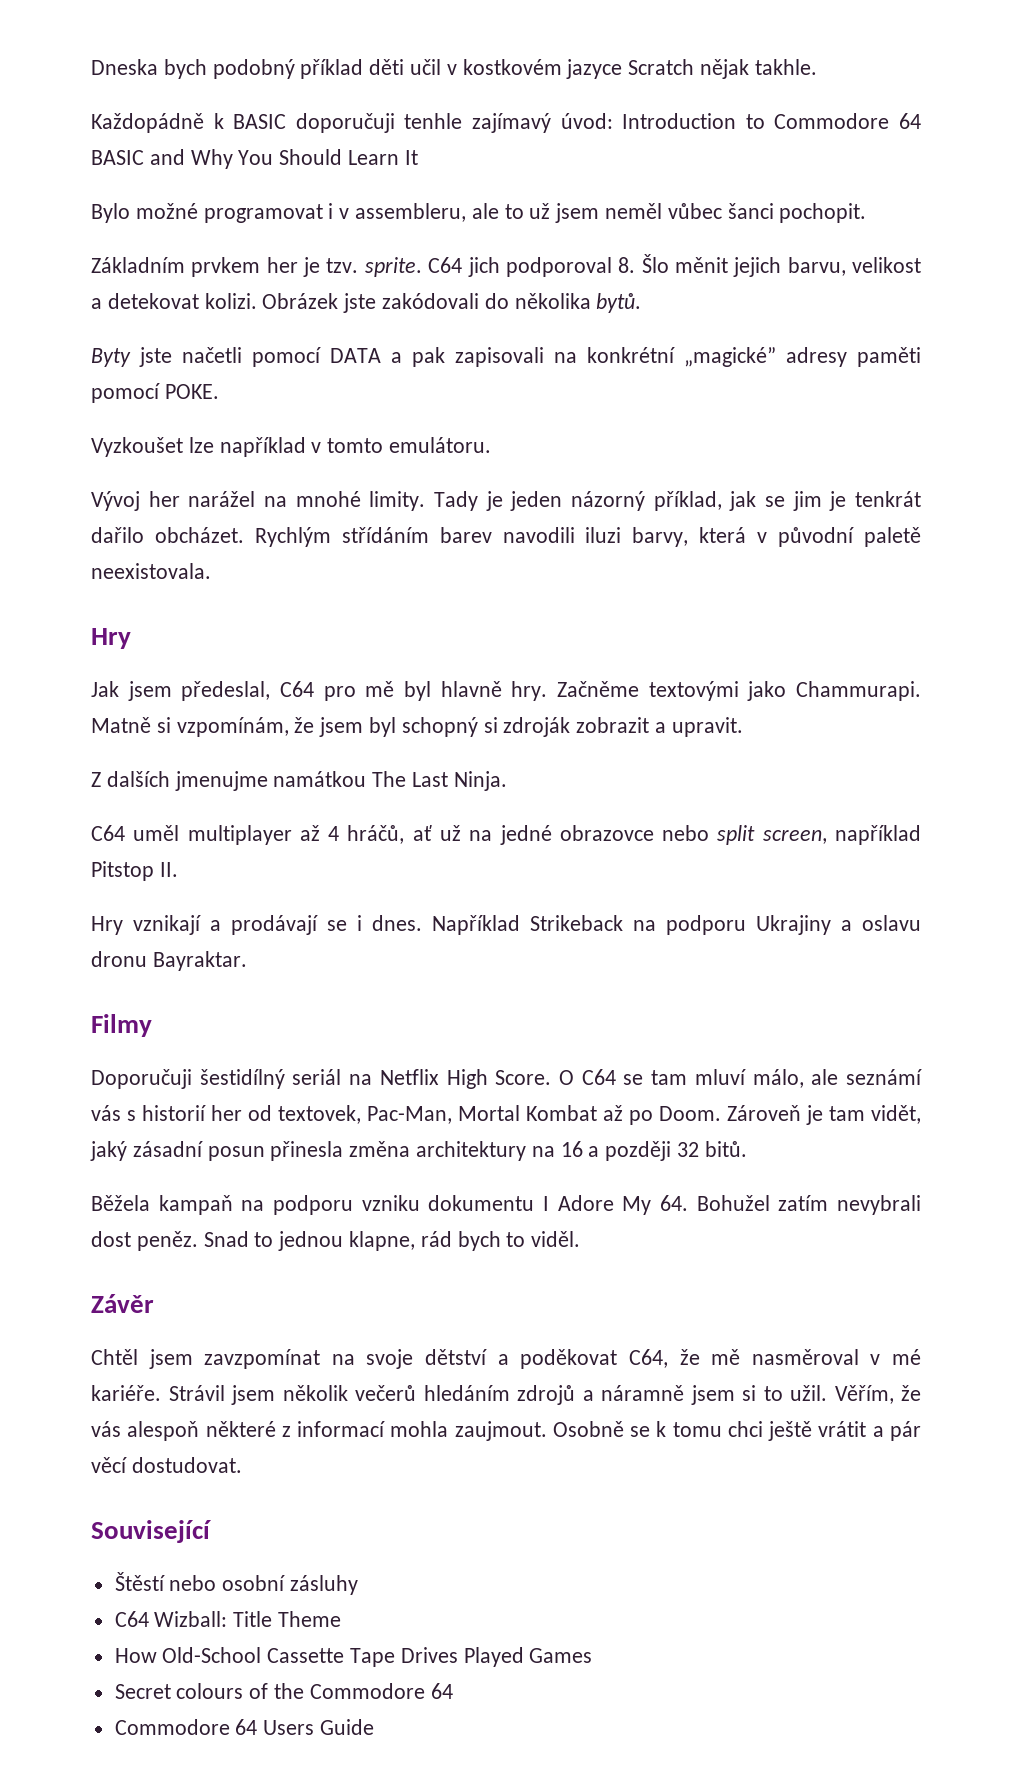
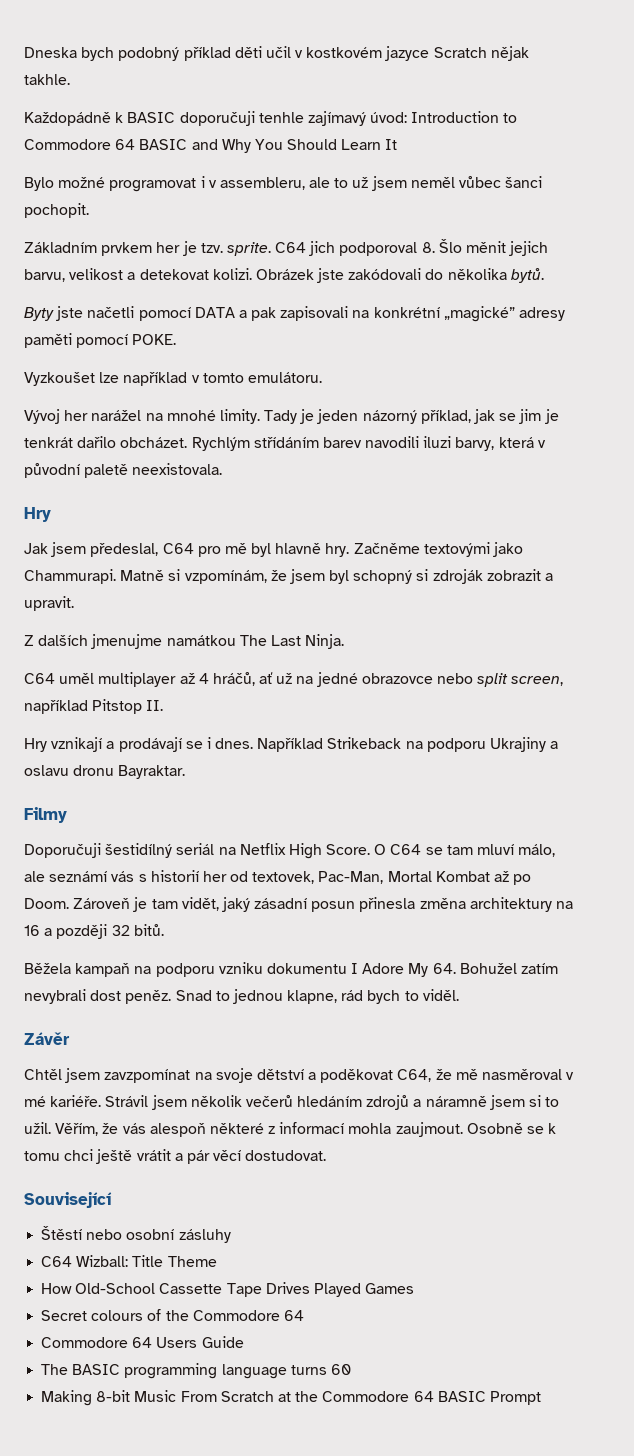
+ The BASIC programming language turns 60
+ Making 8-bit Music From Scratch at the Commodore 64 BASIC Prompt

